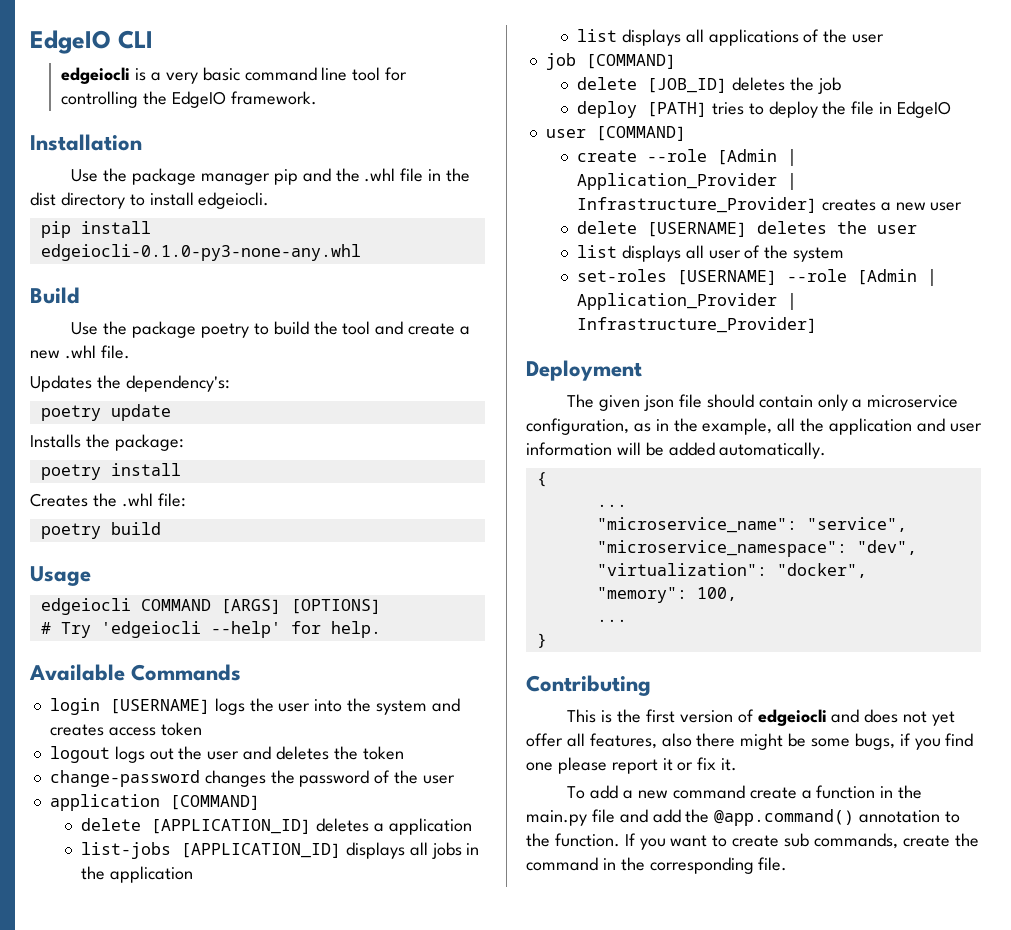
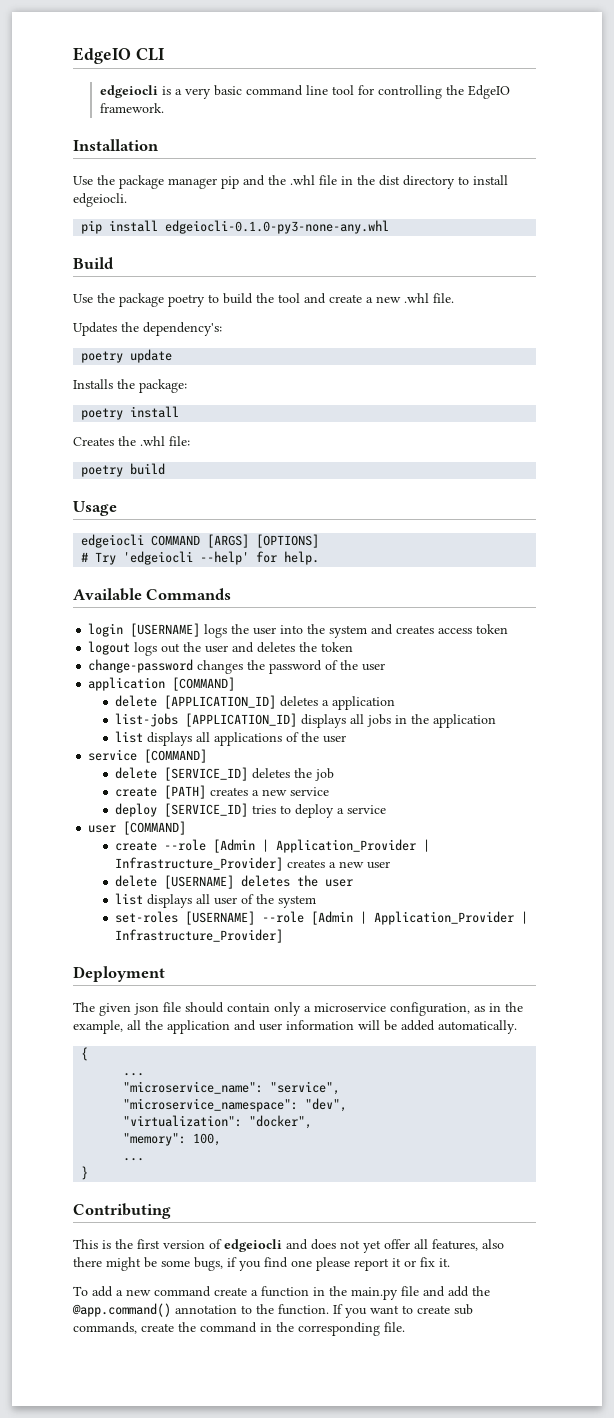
- job [COMMAND]
- delete [JOB_ID] deletes the job
+ service [COMMAND]
+ delete [SERVICE_ID] deletes the job
- deploy [PATH] tries to deploy the file in EdgeIO
+ create [PATH] creates a new service
+ deploy [SERVICE_ID] tries to deploy a service

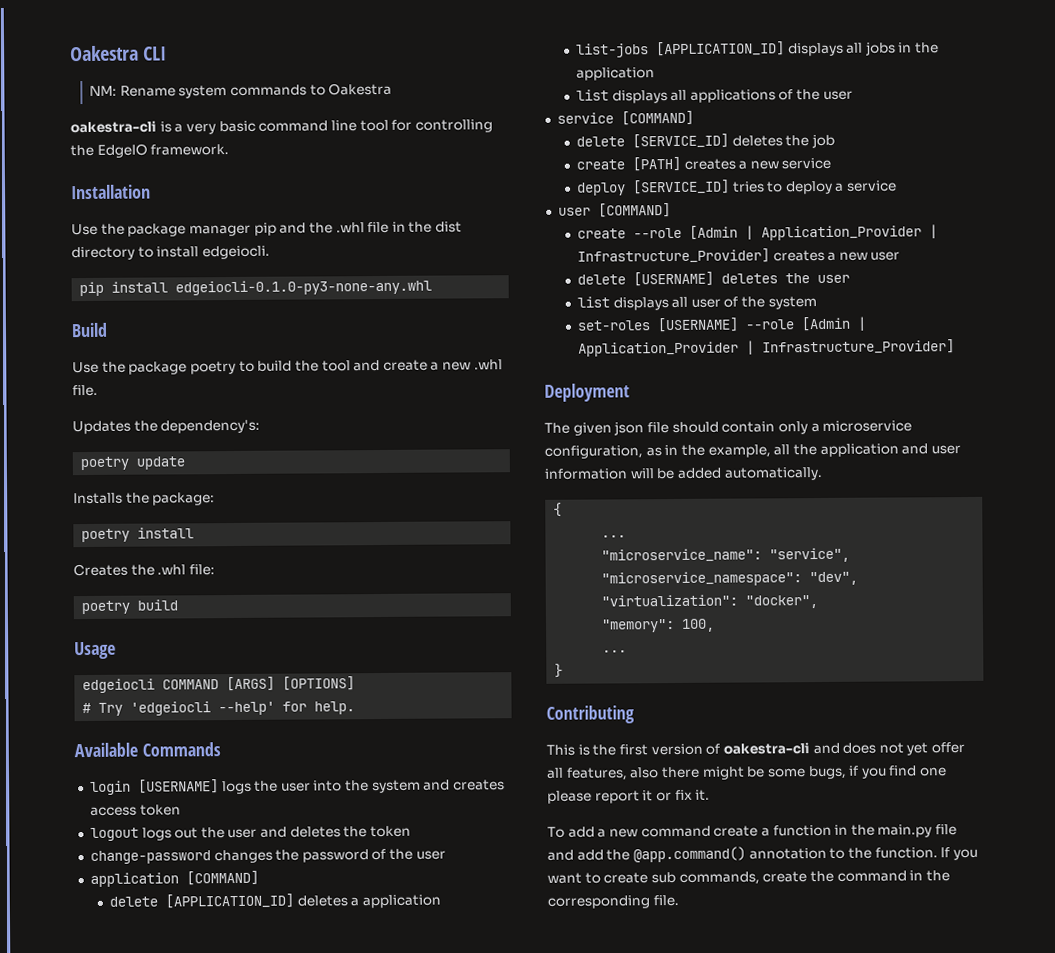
- EdgeIO CLI
+ Oakestra CLI
- edgeiocli is a very basic command line tool for controlling the EdgeIO framework.
+ NM: Rename system commands to Oakestra
+ oakestra-cli is a very basic command line tool for controlling the EdgeIO framework.
- This is the first version of edgeiocli and does not yet offer all features, also there might be some bugs, if you find one please report it or fix it.
+ This is the first version of oakestra-cli and does not yet offer all features, also there might be some bugs, if you find one please report it or fix it.

